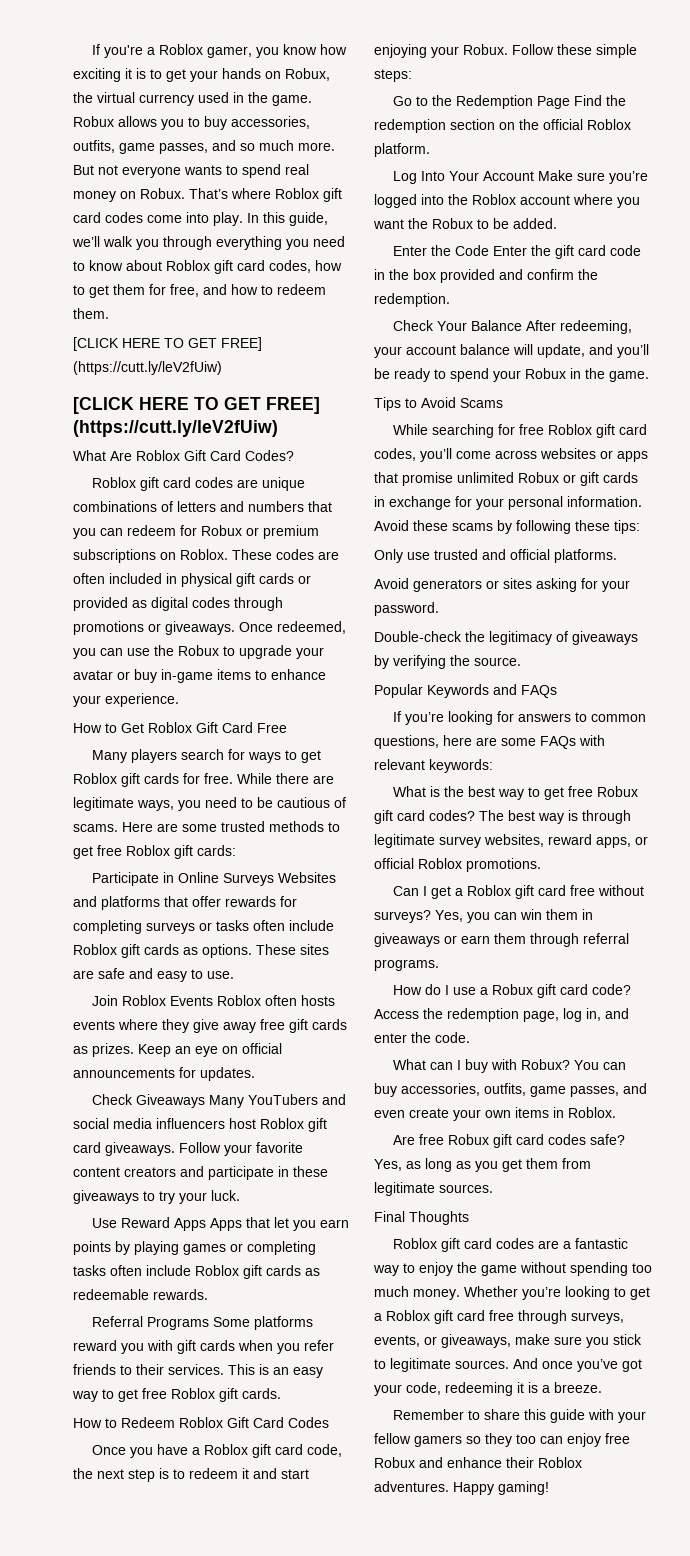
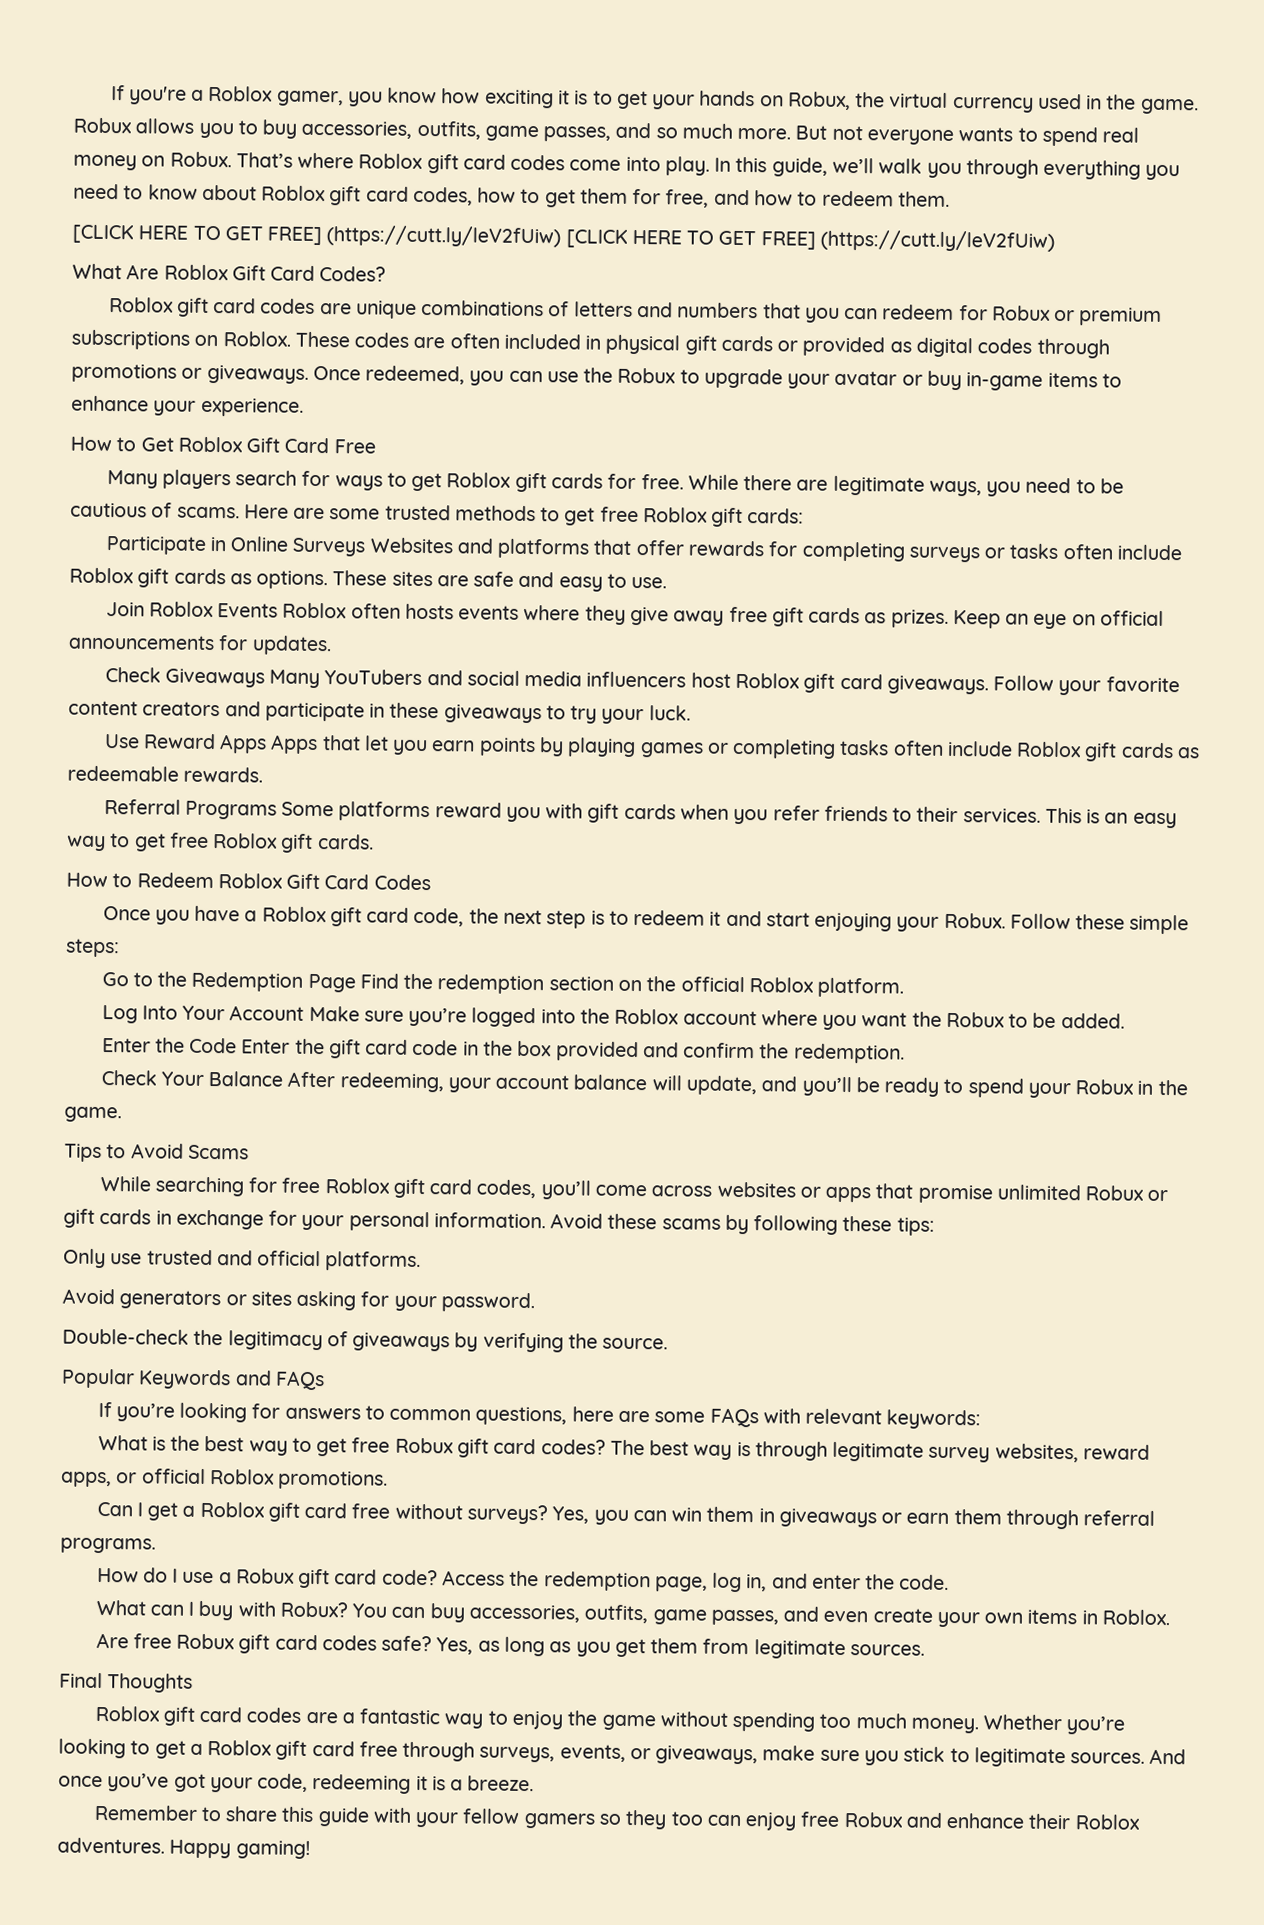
  In this guide, we’ll walk you through everything you need to know about Roblox gift card codes, how to get them for free, and how to redeem them.
- [CLICK HERE TO GET FREE] (https://cutt.ly/leV2fUiw)
- [CLICK HERE TO GET FREE] (https://cutt.ly/leV2fUiw)
+ [CLICK HERE TO GET FREE] (https://cutt.ly/leV2fUiw) [CLICK HERE TO GET FREE] (https://cutt.ly/leV2fUiw)

